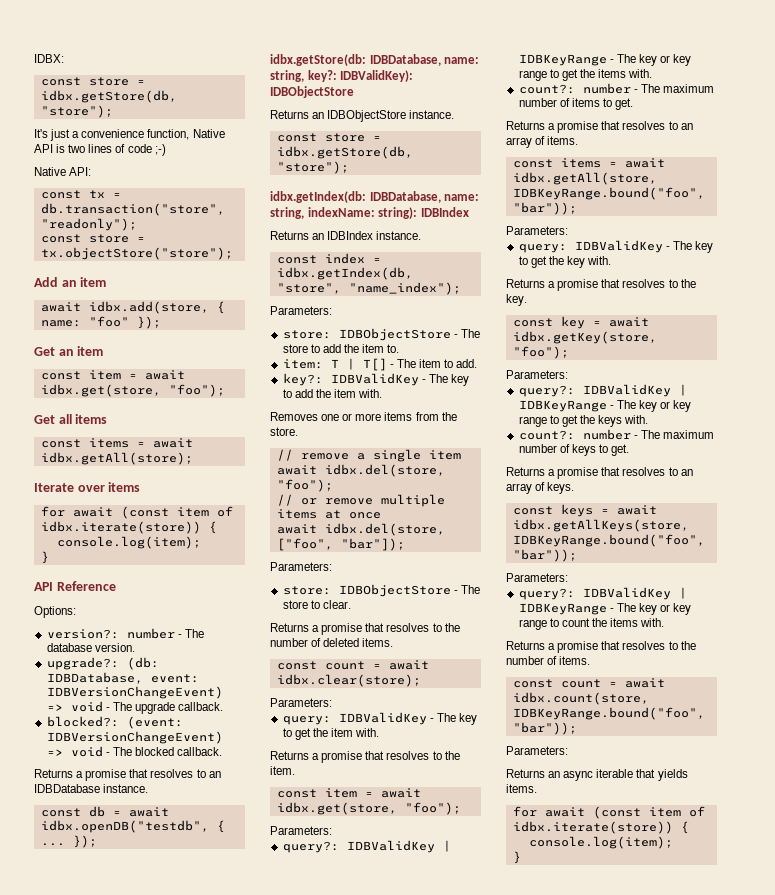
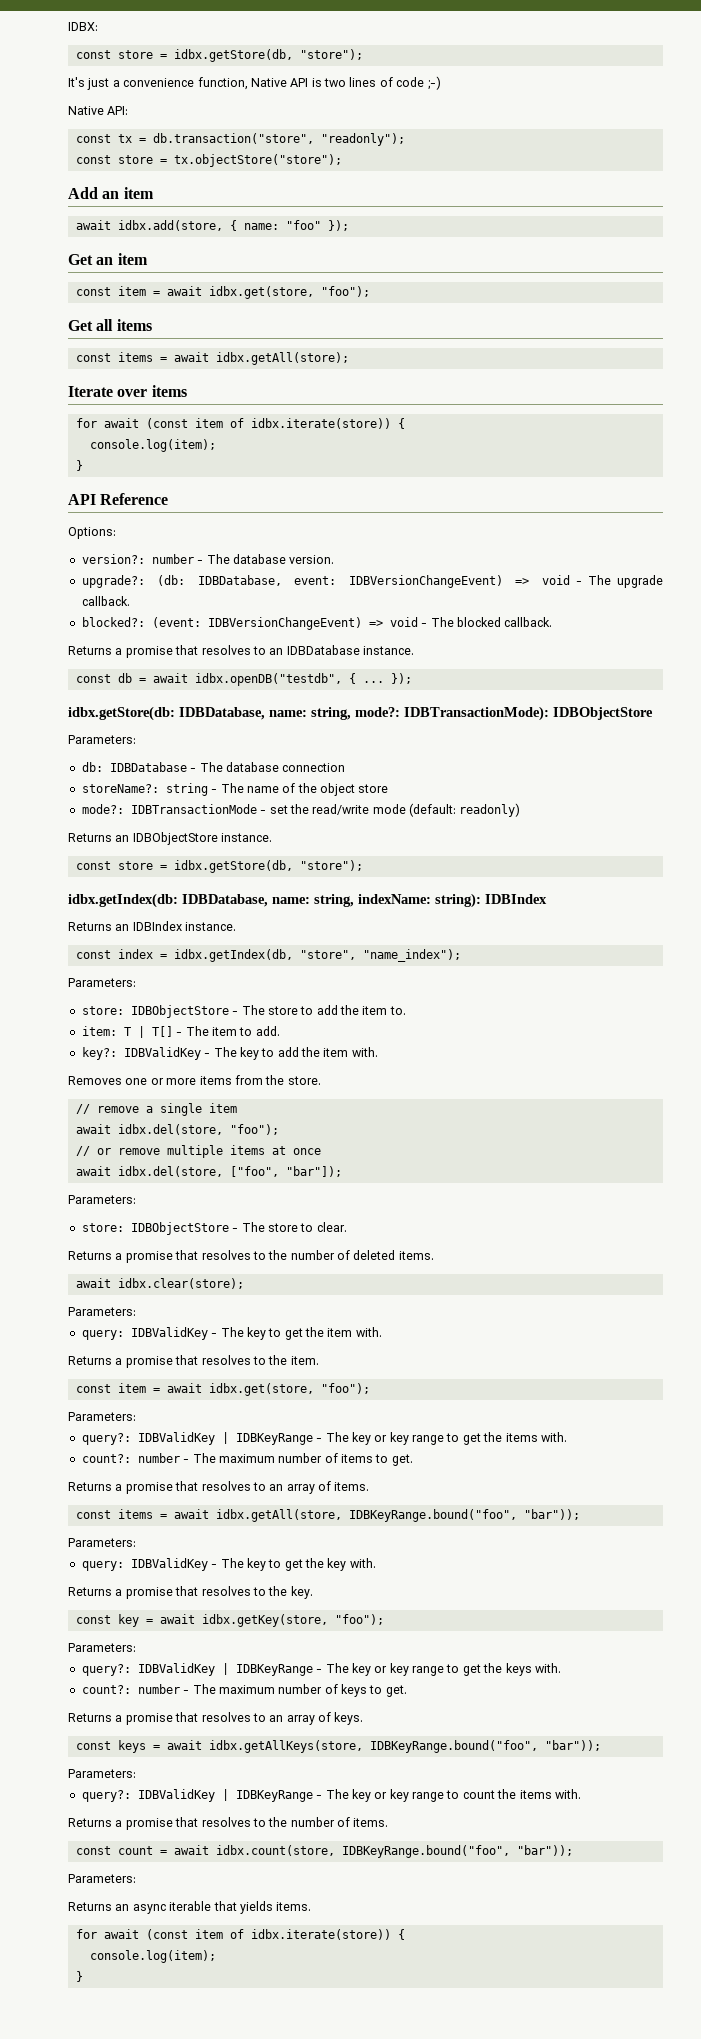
- idbx.getStore(db: IDBDatabase, name: string, key?: IDBValidKey): IDBObjectStore
+ idbx.getStore(db: IDBDatabase, name: string, mode?: IDBTransactionMode): IDBObjectStore
+ Parameters:
+ db: IDBDatabase - The database connection
+ storeName?: string - The name of the object store
+ mode?: IDBTransactionMode - set the read/write mode (default: readonly)
- const count = await idbx.clear(store);
+ await idbx.clear(store);

